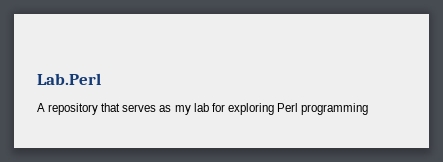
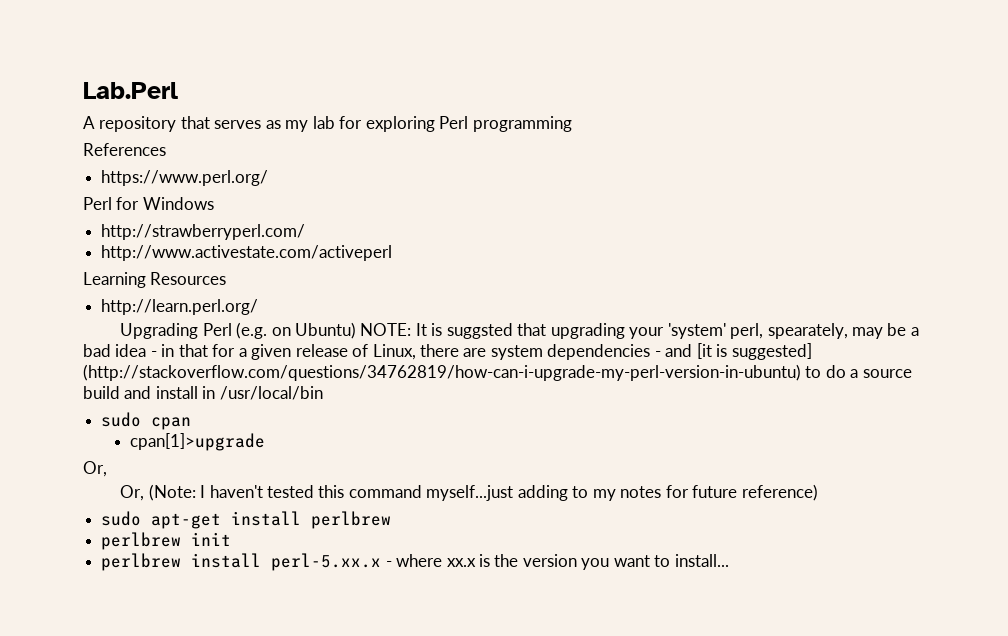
+ References
+ https://www.perl.org/
+ Perl for Windows
+ http://strawberryperl.com/
+ http://www.activestate.com/activeperl
+ Learning Resources
+ http://learn.perl.org/
+ Upgrading Perl (e.g. on Ubuntu) NOTE: It is suggsted that upgrading your 'system' perl, spearately, may be a bad idea - in that for a given release of Linux, there are system dependencies - and [it is suggested] (http://stackoverflow.com/questions/34762819/how-can-i-upgrade-my-perl-version-in-ubuntu) to do a source build and install in /usr/local/bin
+ sudo cpan
+ cpan[1]>upgrade
+ Or,
+ Or, (Note: I haven't tested this command myself...just adding to my notes for future reference)
+ sudo apt-get install perlbrew
+ perlbrew init
+ perlbrew install perl-5.xx.x - where xx.x is the version you want to install...

